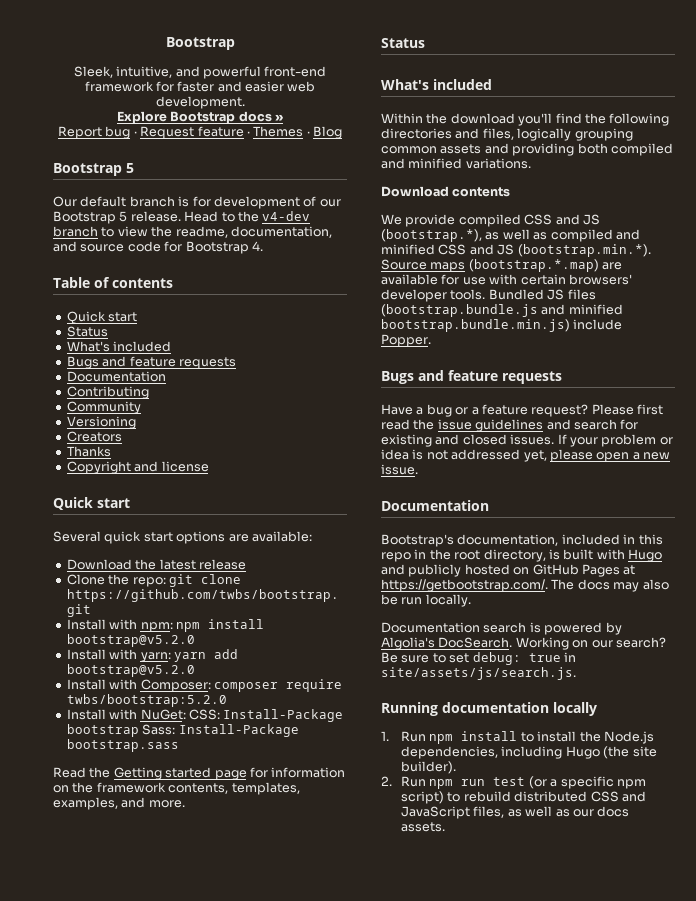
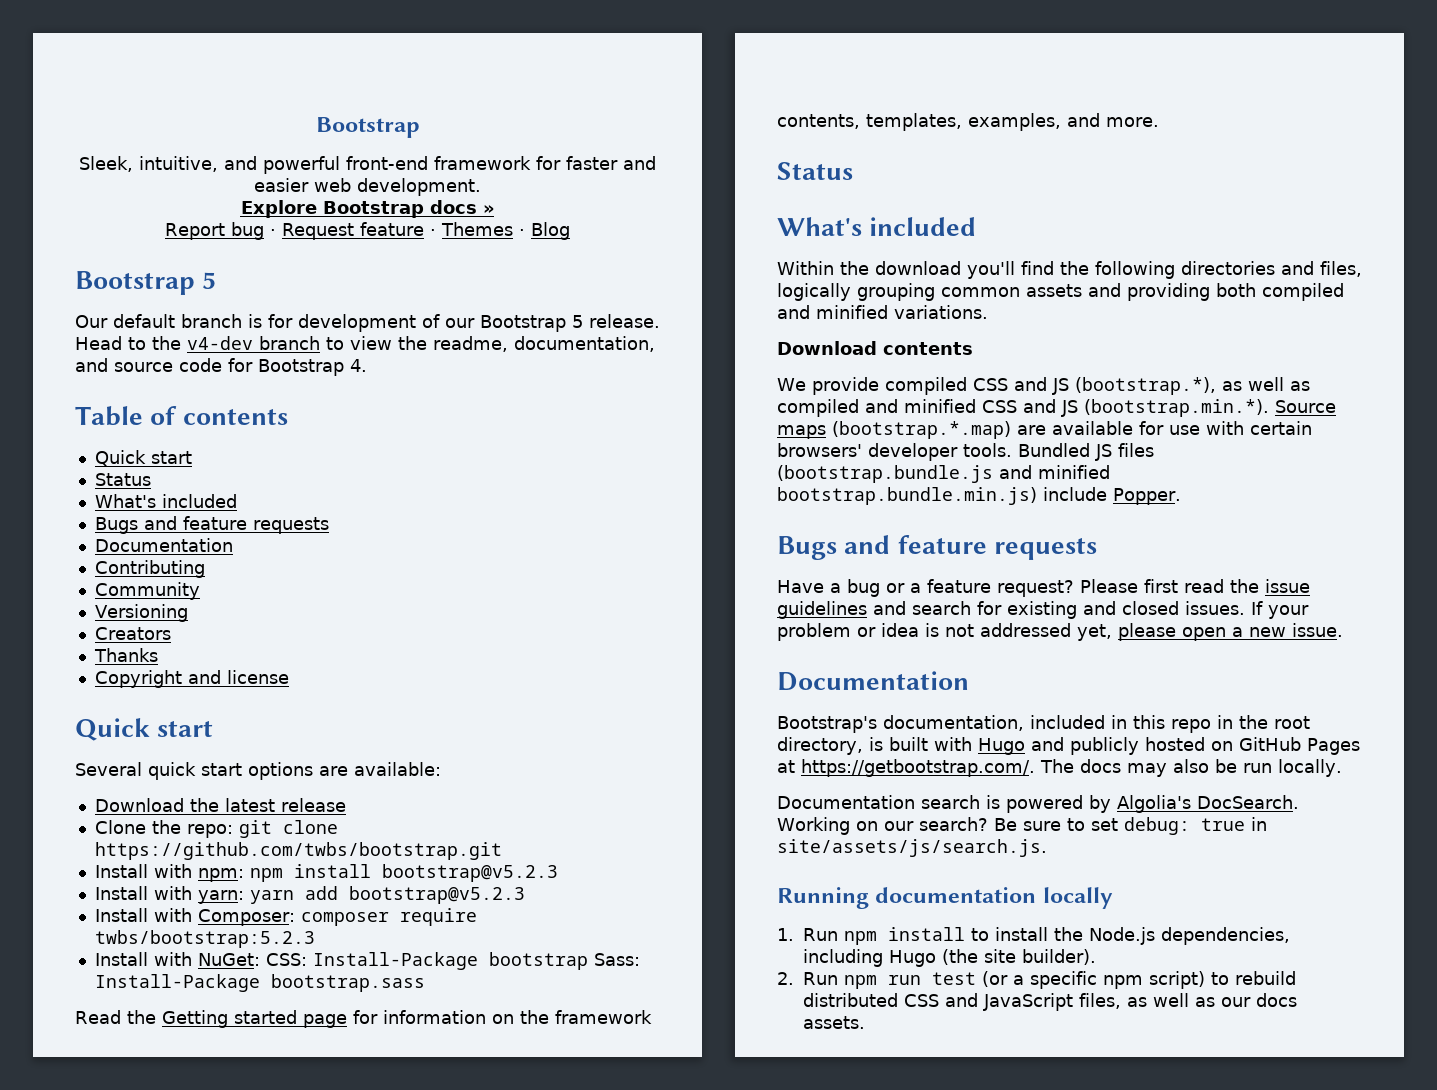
- Install with npm: npm install bootstrap@v5.2.0
+ Install with npm: npm install bootstrap@v5.2.3
- Install with yarn: yarn add bootstrap@v5.2.0
+ Install with yarn: yarn add bootstrap@v5.2.3
- Install with Composer: composer require twbs/bootstrap:5.2.0
+ Install with Composer: composer require twbs/bootstrap:5.2.3

